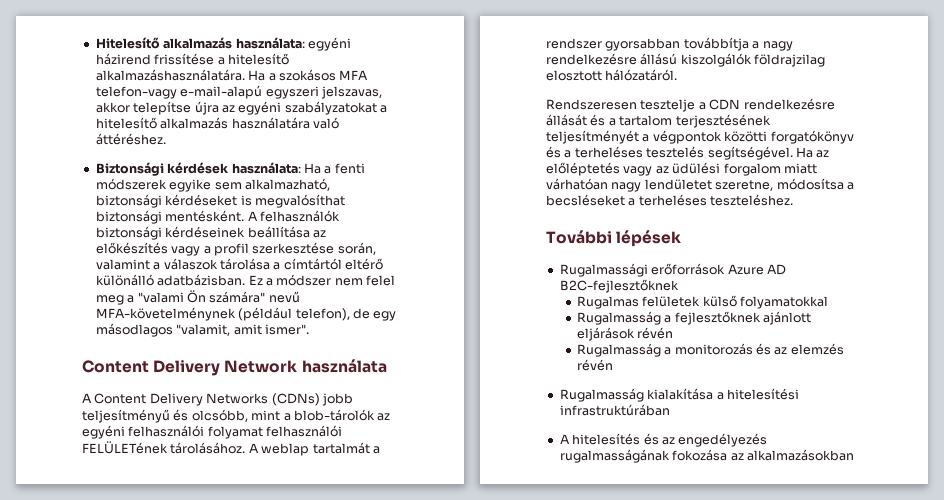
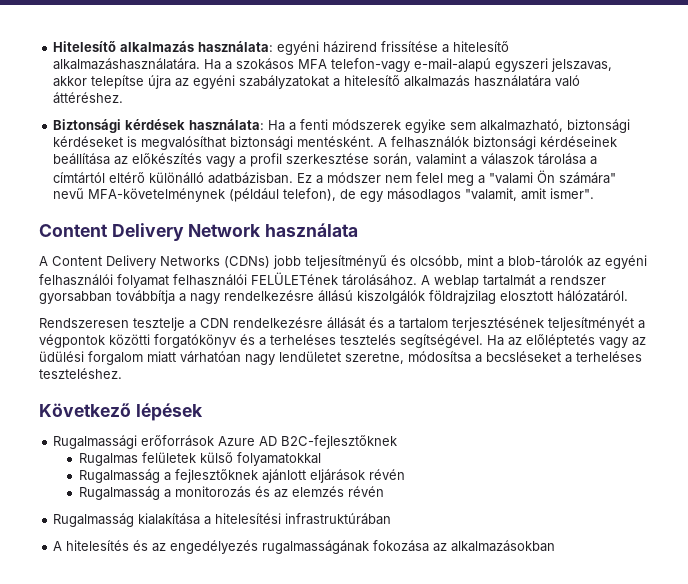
- További lépések
+ Következő lépések

